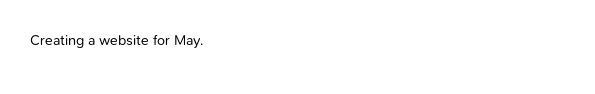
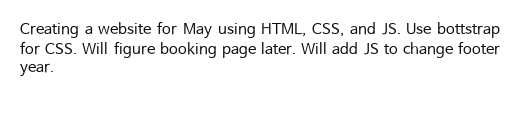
- Creating a website for May.
+ Creating a website for May using HTML, CSS, and JS. Use bottstrap for CSS. Will figure booking page later. Will add JS to change footer year.

